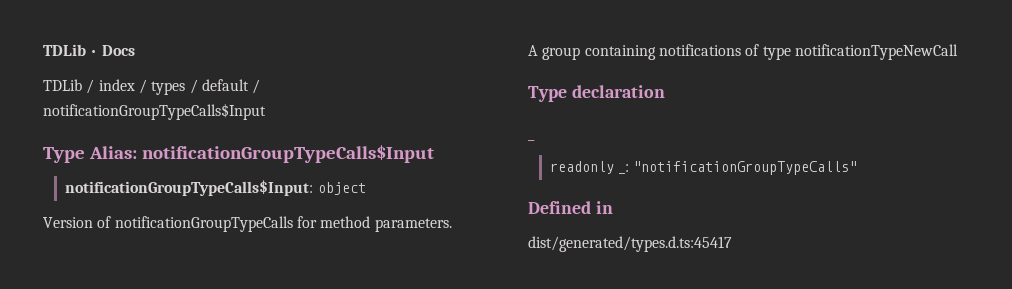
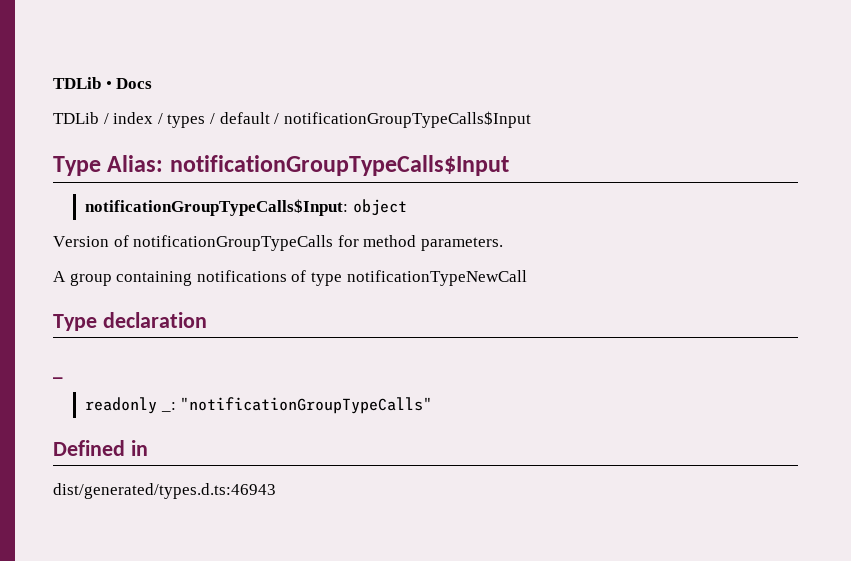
- dist/generated/types.d.ts:45417
+ dist/generated/types.d.ts:46943

